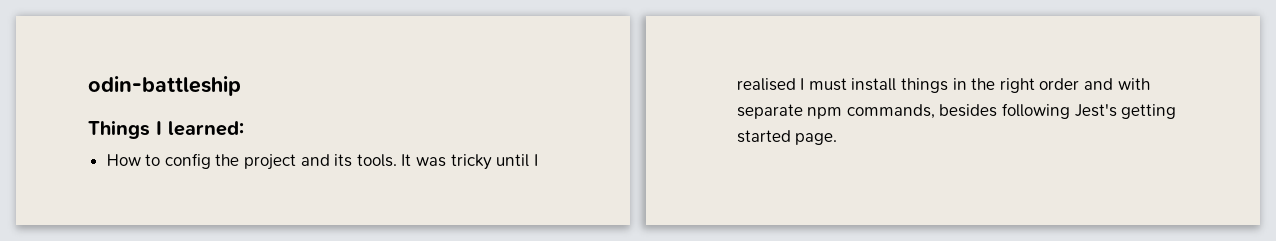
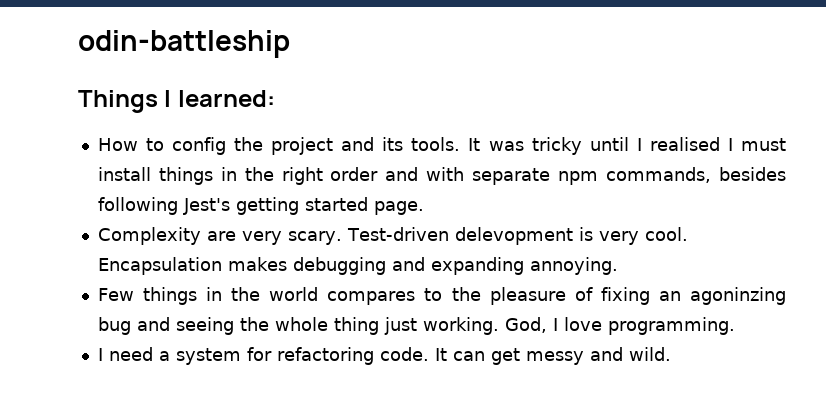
+ Complexity are very scary. Test-driven delevopment is very cool. Encapsulation makes debugging and expanding annoying.
+ Few things in the world compares to the pleasure of fixing an agoninzing bug and seeing the whole thing just working. God, I love programming.
+ I need a system for refactoring code. It can get messy and wild.

